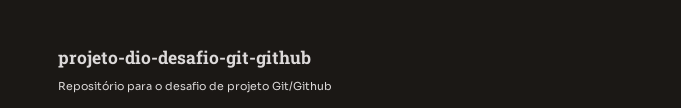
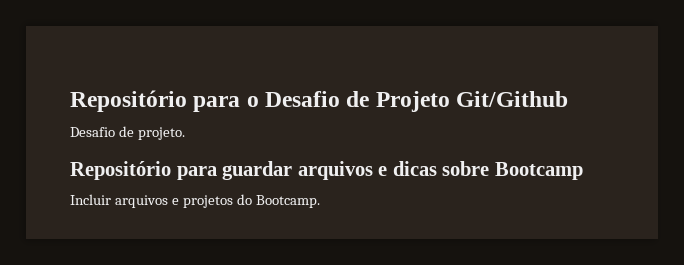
- projeto-dio-desafio-git-github
- Repositório para o desafio de projeto Git/Github
+ Repositório para o Desafio de Projeto Git/Github
+ Desafio de projeto.
+ Repositório para guardar arquivos e dicas sobre Bootcamp
+ Incluir arquivos e projetos do Bootcamp.

